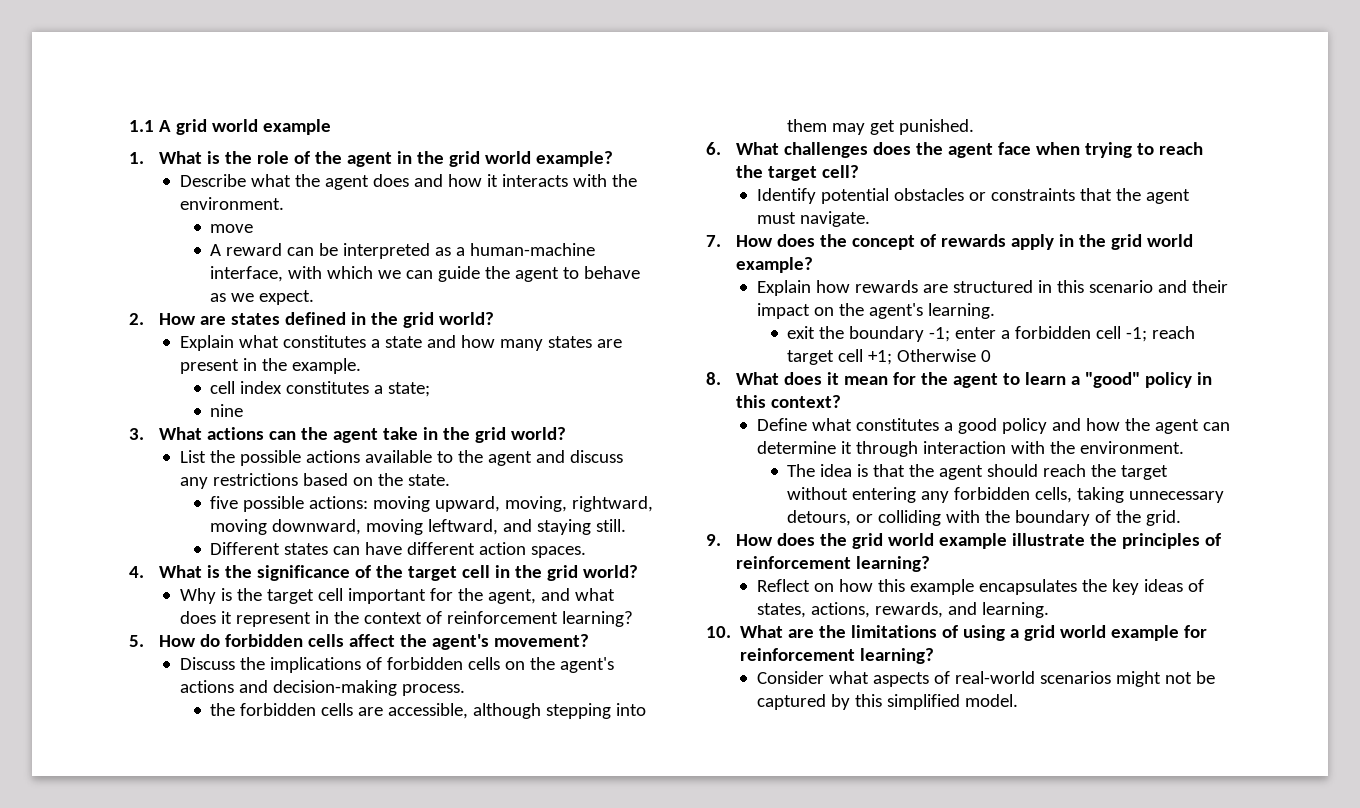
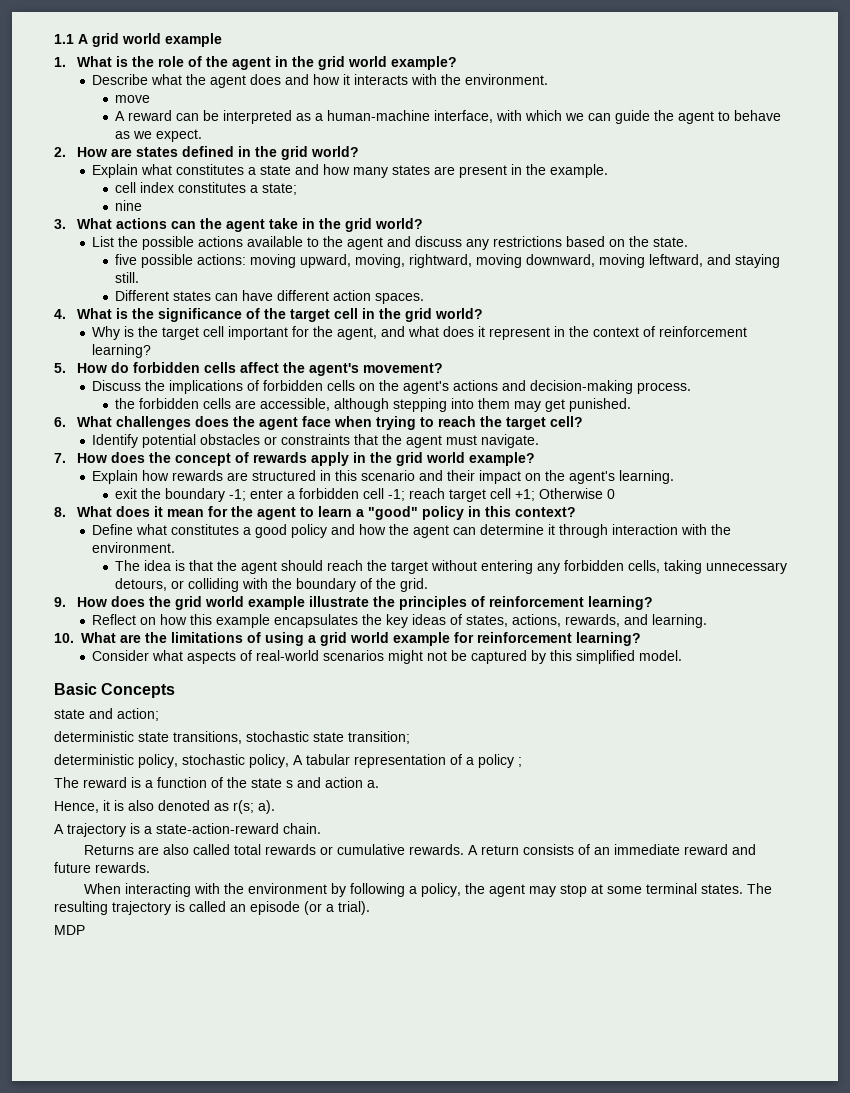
+ Basic Concepts
+ state and action;
+ deterministic state transitions, stochastic state transition;
+ deterministic policy, stochastic policy, A tabular representation of a policy ;
+ The reward is a function of the state s and action a.
+ Hence, it is also denoted as r(s; a).
+ A trajectory is a state-action-reward chain.
+ Returns are also called total rewards or cumulative rewards. A return consists of an immediate reward and future rewards.
+ When interacting with the environment by following a policy, the agent may stop at some terminal states. The resulting trajectory is called an episode (or a trial).
+ MDP

